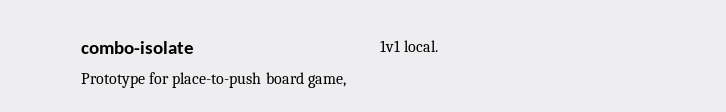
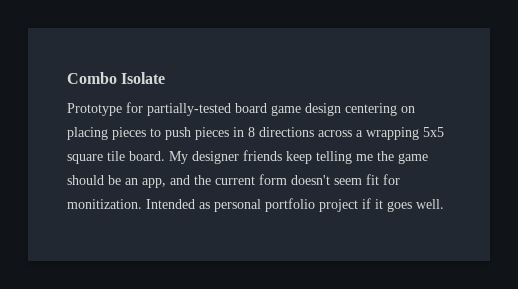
- combo-isolate
+ Combo Isolate
- Prototype for place-to-push board game, 1v1 local.
+ Prototype for partially-tested board game design centering on placing pieces to push pieces in 8 directions across a wrapping 5x5 square tile board. My designer friends keep telling me the game should be an app, and the current form doesn't seem fit for monitization. Intended as personal portfolio project if it goes well.

